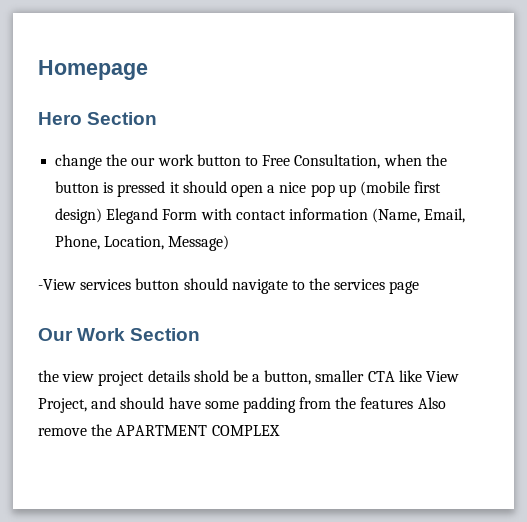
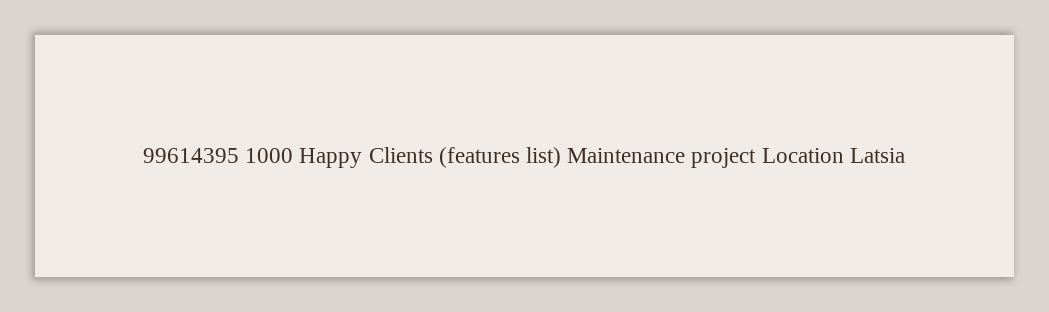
- Homepage
- Hero Section
- change the our work button to Free Consultation, when the button is pressed it should open a nice pop up (mobile first design) Elegand Form with contact information (Name, Email, Phone, Location, Message)
- -View services button should navigate to the services page
- Our Work Section
- the view project details shold be a button, smaller CTA like View Project, and should have some padding from the features Also remove the APARTMENT COMPLEX
+ 99614395 1000 Happy Clients (features list) Maintenance project Location Latsia

